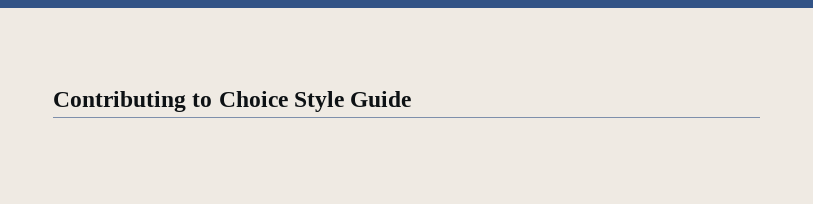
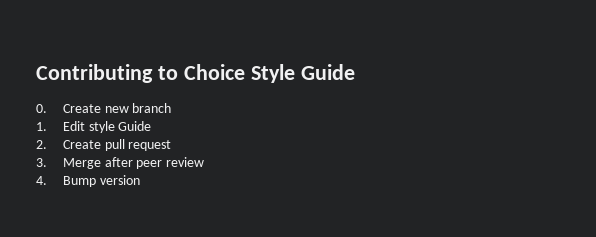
+ 0. Create new branch
+ 1. Edit style Guide
+ 2. Create pull request
+ 3. Merge after peer review
+ 4. Bump version

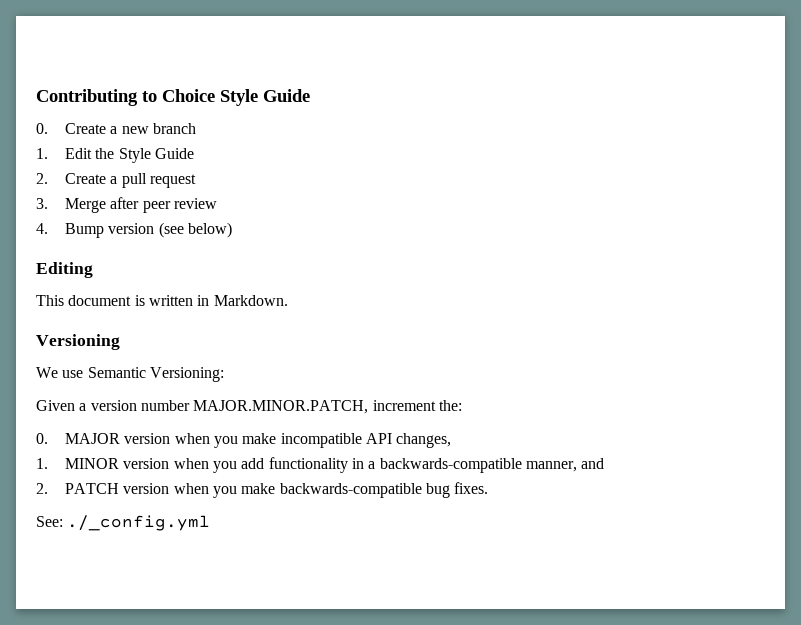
- 0. Create new branch
+ 0. Create a new branch
- 1. Edit style Guide
+ 1. Edit the Style Guide
- 2. Create pull request
+ 2. Create a pull request
- 4. Bump version
+ 4. Bump version (see below)
+ Editing
+ This document is written in Markdown.
+ Versioning
+ We use Semantic Versioning:
+ Given a version number MAJOR.MINOR.PATCH, increment the:
+ 0. MAJOR version when you make incompatible API changes,
+ 1. MINOR version when you add functionality in a backwards-compatible manner, and
+ 2. PATCH version when you make backwards-compatible bug fixes.
+ See: ./_config.yml

